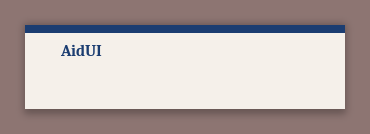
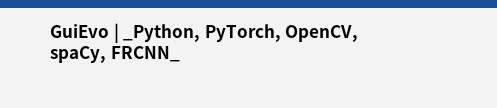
- AidUI
+ GuiEvo | _Python, PyTorch, OpenCV, spaCy, FRCNN_

